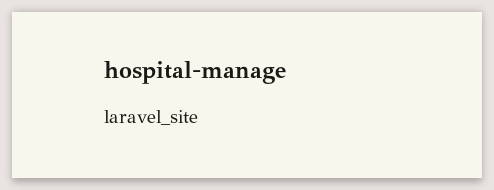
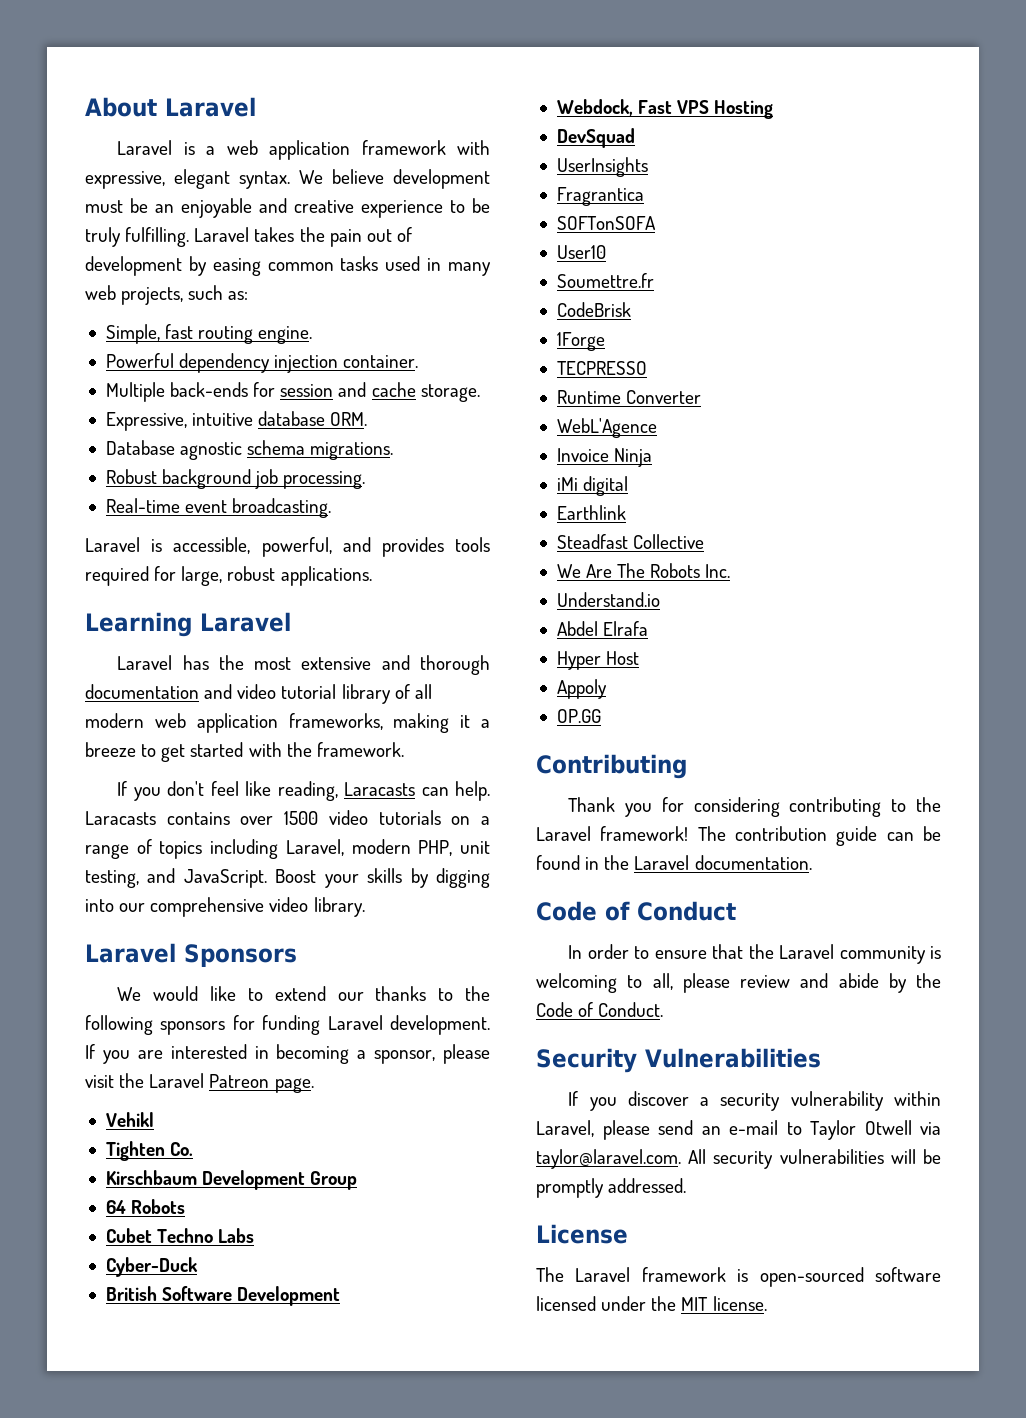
- hospital-manage
- laravel_site
+ About Laravel
+ Laravel is a web application framework with expressive, elegant syntax. We believe development must be an enjoyable and creative experience to be truly fulfilling. Laravel takes the pain out of development by easing common tasks used in many web projects, such as:
+ Simple, fast routing engine.
+ Powerful dependency injection container.
+ Multiple back-ends for session and cache storage.
+ Expressive, intuitive database ORM.
+ Database agnostic schema migrations.
+ Robust background job processing.
+ Real-time event broadcasting.
+ Laravel is accessible, powerful, and provides tools required for large, robust applications.
+ Learning Laravel
+ Laravel has the most extensive and thorough documentation and video tutorial library of all modern web application frameworks, making it a breeze to get started with the framework.
+ If you don't feel like reading, Laracasts can help. Laracasts contains over 1500 video tutorials on a range of topics including Laravel, modern PHP, unit testing, and JavaScript. Boost your skills by digging into our comprehensive video library.
+ Laravel Sponsors
+ We would like to extend our thanks to the following sponsors for funding Laravel development. If you are interested in becoming a sponsor, please visit the Laravel Patreon page.
+ Vehikl
+ Tighten Co.
+ Kirschbaum Development Group
+ 64 Robots
+ Cubet Techno Labs
+ Cyber-Duck
+ British Software Development
+ Webdock, Fast VPS Hosting
+ DevSquad
+ UserInsights
+ Fragrantica
+ SOFTonSOFA
+ User10
+ Soumettre.fr
+ CodeBrisk
+ 1Forge
+ TECPRESSO
+ Runtime Converter
+ WebL'Agence
+ Invoice Ninja
+ iMi digital
+ Earthlink
+ Steadfast Collective
+ We Are The Robots Inc.
+ Understand.io
+ Abdel Elrafa
+ Hyper Host
+ Appoly
+ OP.GG
+ Contributing
+ Thank you for considering contributing to the Laravel framework! The contribution guide can be found in the Laravel documentation.
+ Code of Conduct
+ In order to ensure that the Laravel community is welcoming to all, please review and abide by the Code of Conduct.
+ Security Vulnerabilities
+ If you discover a security vulnerability within Laravel, please send an e-mail to Taylor Otwell via taylor@laravel.com. All security vulnerabilities will be promptly addressed.
+ License
+ The Laravel framework is open-sourced software licensed under the MIT license.

